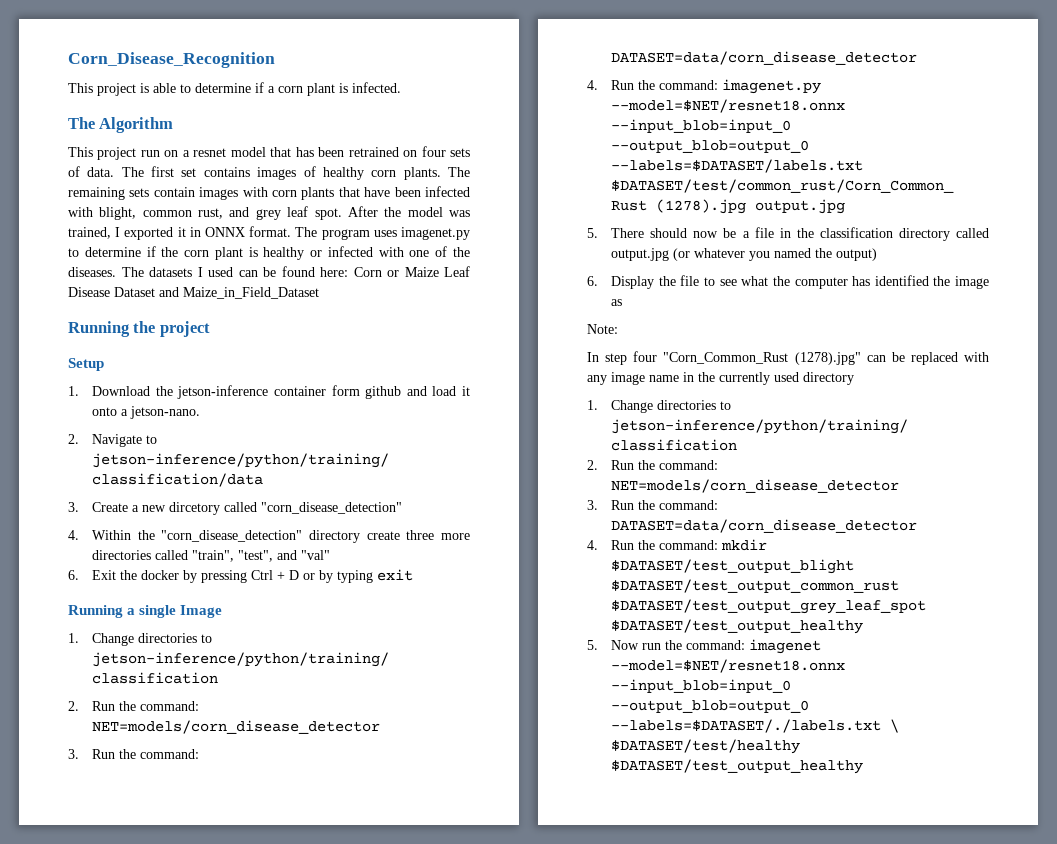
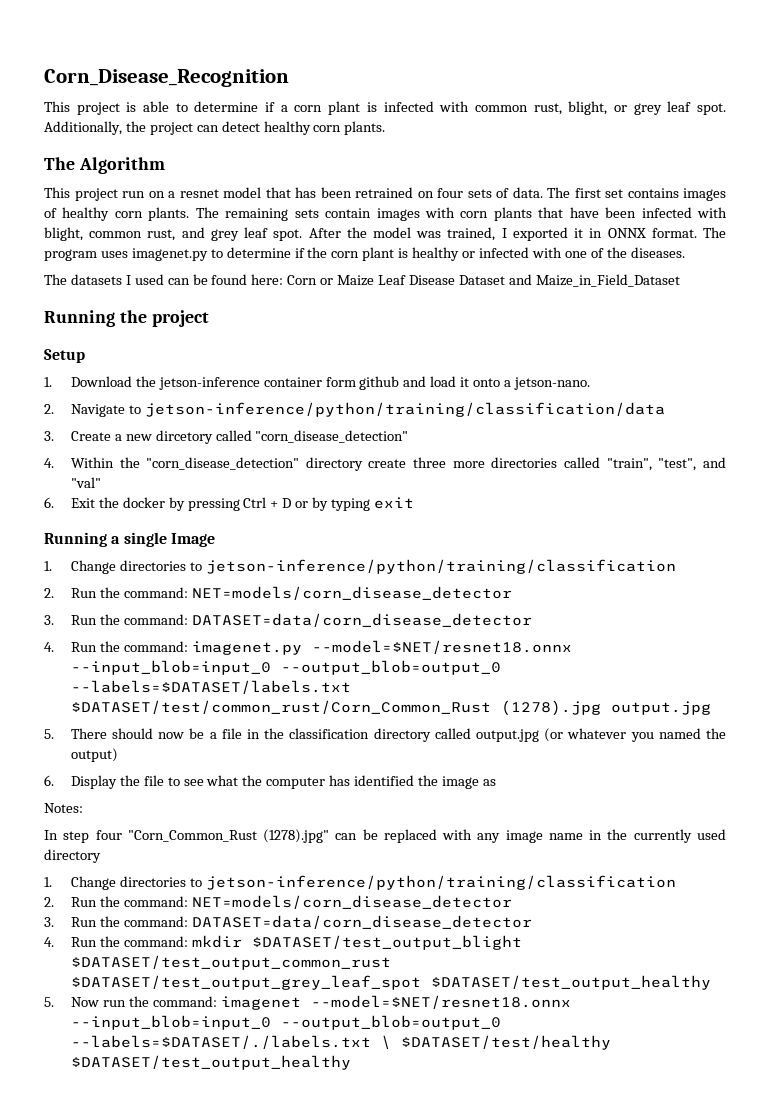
- This project is able to determine if a corn plant is infected.
+ This project is able to determine if a corn plant is infected with common rust, blight, or grey leaf spot. Additionally, the project can detect healthy corn plants.
- The program uses imagenet.py to determine if the corn plant is healthy or infected with one of the diseases. The datasets I used can be found here: Corn or Maize Leaf Disease Dataset and Maize_in_Field_Dataset
+ The program uses imagenet.py to determine if the corn plant is healthy or infected with one of the diseases.
+ The datasets I used can be found here: Corn or Maize Leaf Disease Dataset and Maize_in_Field_Dataset
- Note:
+ Notes:

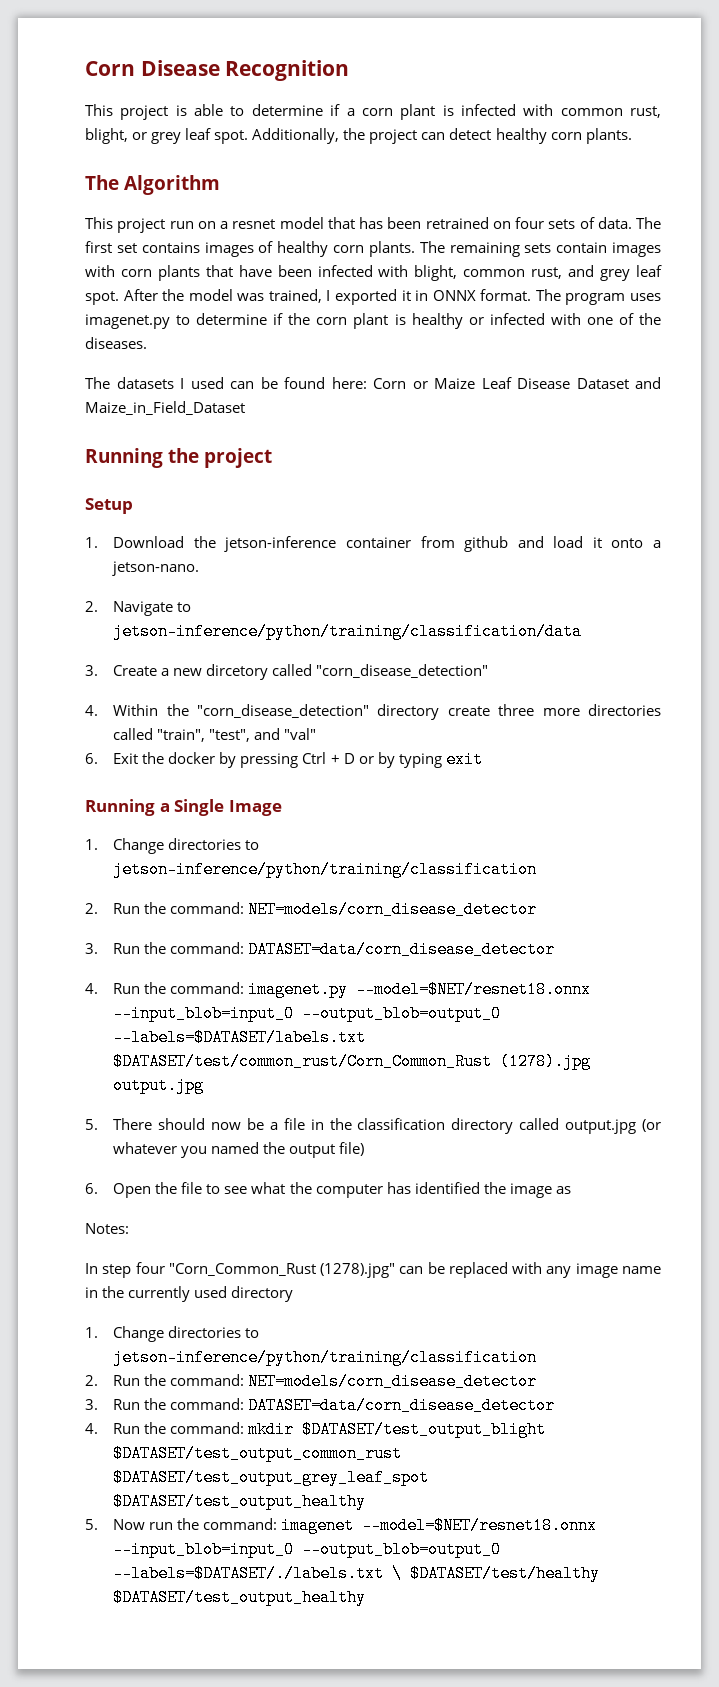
- Corn_Disease_Recognition
+ Corn Disease Recognition
- 1. Download the jetson-inference container form github and load it onto a jetson-nano.
+ 1. Download the jetson-inference container from github and load it onto a jetson-nano.
- Running a single Image
+ Running a Single Image
- 5. There should now be a file in the classification directory called output.jpg (or whatever you named the output)
- 6. Display the file to see what the computer has identified the image as
+ 5. There should now be a file in the classification directory called output.jpg (or whatever you named the output file)
+ 6. Open the file to see what the computer has identified the image as

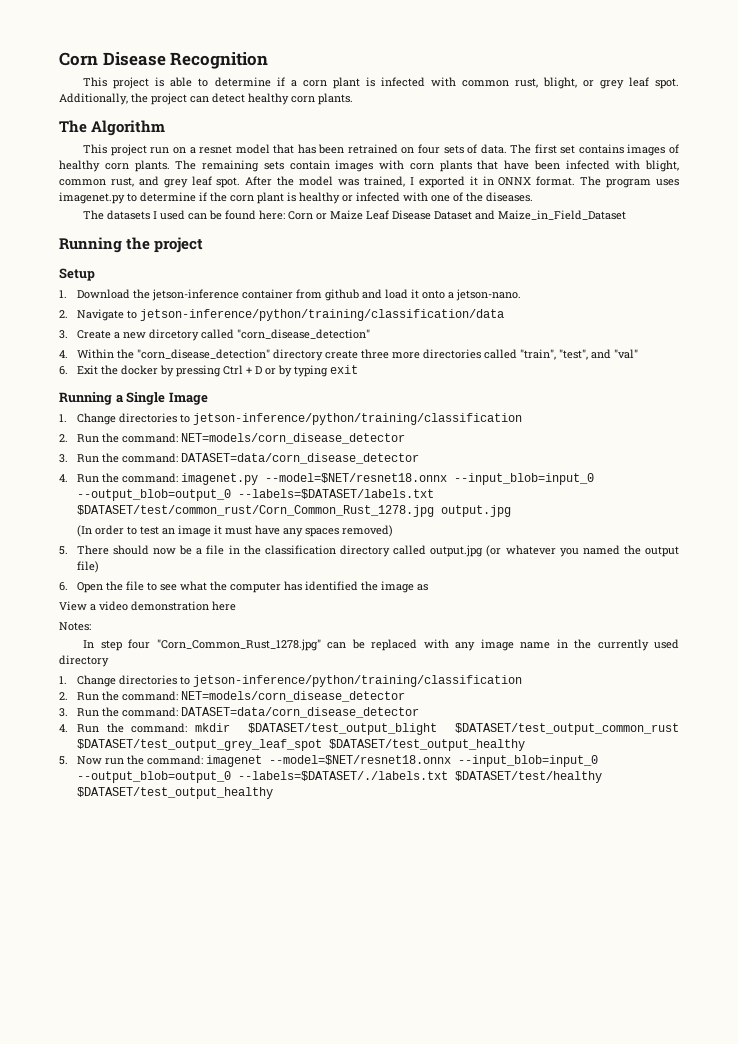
- 4. Run the command: imagenet.py --model=$NET/resnet18.onnx --input_blob=input_0 --output_blob=output_0 --labels=$DATASET/labels.txt $DATASET/test/common_rust/Corn_Common_Rust (1278).jpg output.jpg
+ 4. Run the command: imagenet.py --model=$NET/resnet18.onnx --input_blob=input_0 --output_blob=output_0 --labels=$DATASET/labels.txt $DATASET/test/common_rust/Corn_Common_Rust_1278.jpg output.jpg
+ (In order to test an image it must have any spaces removed)
+ View a video demonstration here
- In step four "Corn_Common_Rust (1278).jpg" can be replaced with any image name in the currently used directory
+ In step four "Corn_Common_Rust_1278.jpg" can be replaced with any image name in the currently used directory
- 5. Now run the command: imagenet --model=$NET/resnet18.onnx --input_blob=input_0 --output_blob=output_0 --labels=$DATASET/./labels.txt \ $DATASET/test/healthy $DATASET/test_output_healthy
+ 5. Now run the command: imagenet --model=$NET/resnet18.onnx --input_blob=input_0 --output_blob=output_0 --labels=$DATASET/./labels.txt $DATASET/test/healthy $DATASET/test_output_healthy

